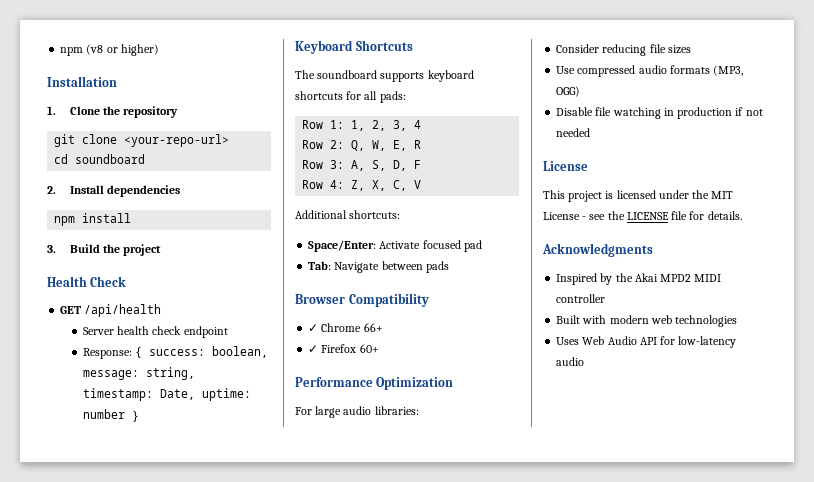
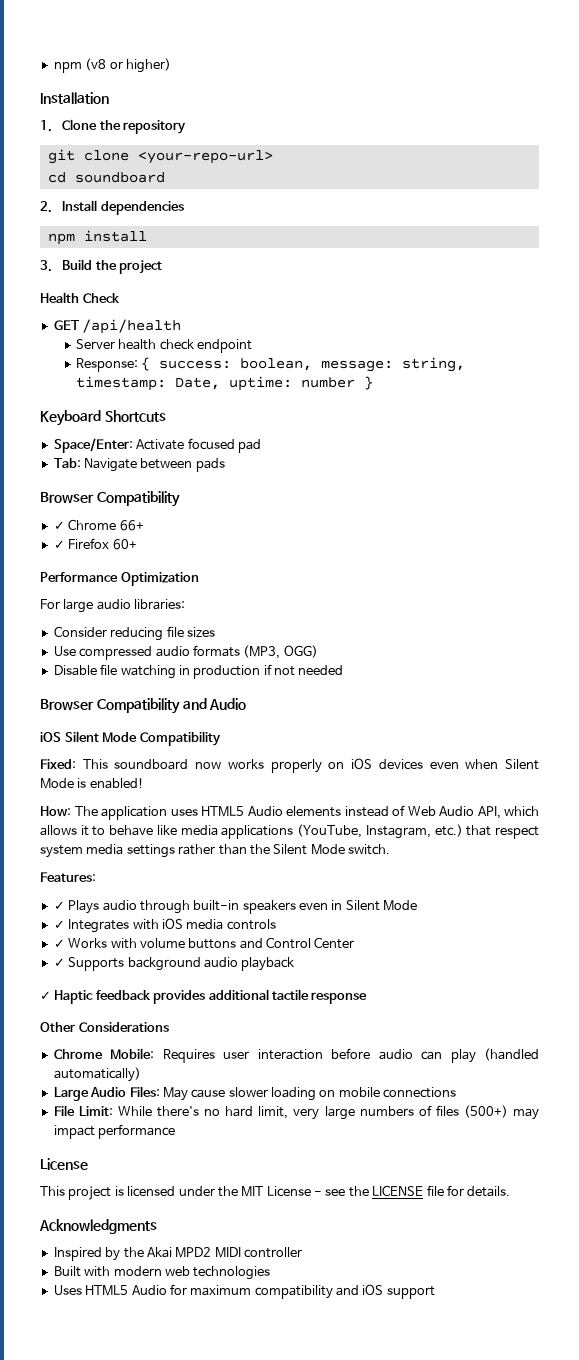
- The soundboard supports keyboard shortcuts for all pads:
- Row 1: 1, 2, 3, 4
- Row 2: Q, W, E, R
- Row 3: A, S, D, F
- Row 4: Z, X, C, V
- Additional shortcuts:
+ Browser Compatibility and Audio
+ iOS Silent Mode Compatibility
+ Fixed: This soundboard now works properly on iOS devices even when Silent Mode is enabled!
+ How: The application uses HTML5 Audio elements instead of Web Audio API, which allows it to behave like media applications (YouTube, Instagram, etc.) that respect system media settings rather than the Silent Mode switch.
+ Features:
+ ✓ Plays audio through built-in speakers even in Silent Mode
+ ✓ Integrates with iOS media controls
+ ✓ Works with volume buttons and Control Center
+ ✓ Supports background audio playback
+ ✓ Haptic feedback provides additional tactile response
+ Other Considerations
+ Chrome Mobile: Requires user interaction before audio can play (handled automatically)
+ Large Audio Files: May cause slower loading on mobile connections
+ File Limit: While there's no hard limit, very large numbers of files (500+) may impact performance
- Uses Web Audio API for low-latency audio
+ Uses HTML5 Audio for maximum compatibility and iOS support

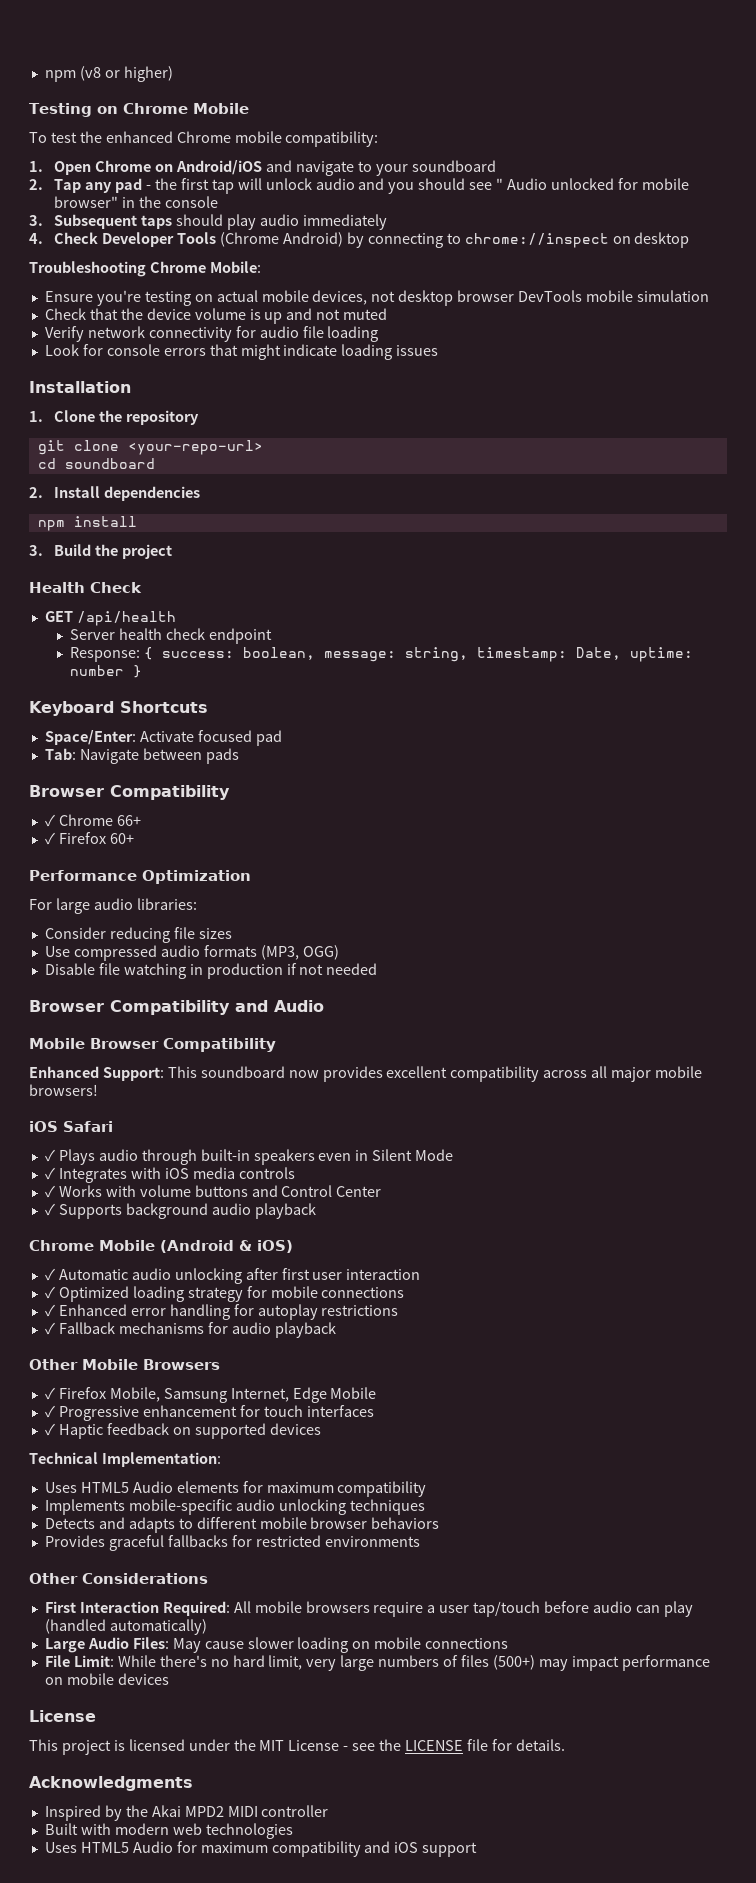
+ Testing on Chrome Mobile
+ To test the enhanced Chrome mobile compatibility:
+ 1. Open Chrome on Android/iOS and navigate to your soundboard
+ 2. Tap any pad - the first tap will unlock audio and you should see " Audio unlocked for mobile browser" in the console
+ 3. Subsequent taps should play audio immediately
+ 4. Check Developer Tools (Chrome Android) by connecting to chrome://inspect on desktop
+ Troubleshooting Chrome Mobile:
+ Ensure you're testing on actual mobile devices, not desktop browser DevTools mobile simulation
+ Check that the device volume is up and not muted
+ Verify network connectivity for audio file loading
+ Look for console errors that might indicate loading issues
- iOS Silent Mode Compatibility
- Fixed: This soundboard now works properly on iOS devices even when Silent Mode is enabled!
- How: The application uses HTML5 Audio elements instead of Web Audio API, which allows it to behave like media applications (YouTube, Instagram, etc.) that respect system media settings rather than the Silent Mode switch.
- Features:
+ Mobile Browser Compatibility
+ Enhanced Support: This soundboard now provides excellent compatibility across all major mobile browsers!
+ iOS Safari
- ✓ Haptic feedback provides additional tactile response
+ Chrome Mobile (Android & iOS)
+ ✓ Automatic audio unlocking after first user interaction
+ ✓ Optimized loading strategy for mobile connections
+ ✓ Enhanced error handling for autoplay restrictions
+ ✓ Fallback mechanisms for audio playback
+ Other Mobile Browsers
+ ✓ Firefox Mobile, Samsung Internet, Edge Mobile
+ ✓ Progressive enhancement for touch interfaces
+ ✓ Haptic feedback on supported devices
+ Technical Implementation:
+ Uses HTML5 Audio elements for maximum compatibility
+ Implements mobile-specific audio unlocking techniques
+ Detects and adapts to different mobile browser behaviors
+ Provides graceful fallbacks for restricted environments
  Other Considerations
- Chrome Mobile: Requires user interaction before audio can play (handled automatically)
+ First Interaction Required: All mobile browsers require a user tap/touch before audio can play (handled automatically)
- File Limit: While there's no hard limit, very large numbers of files (500+) may impact performance
+ File Limit: While there's no hard limit, very large numbers of files (500+) may impact performance on mobile devices

